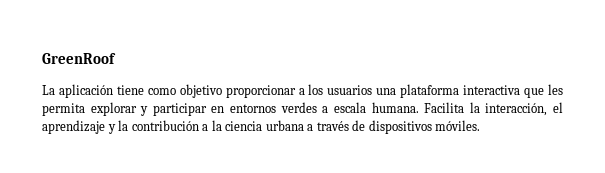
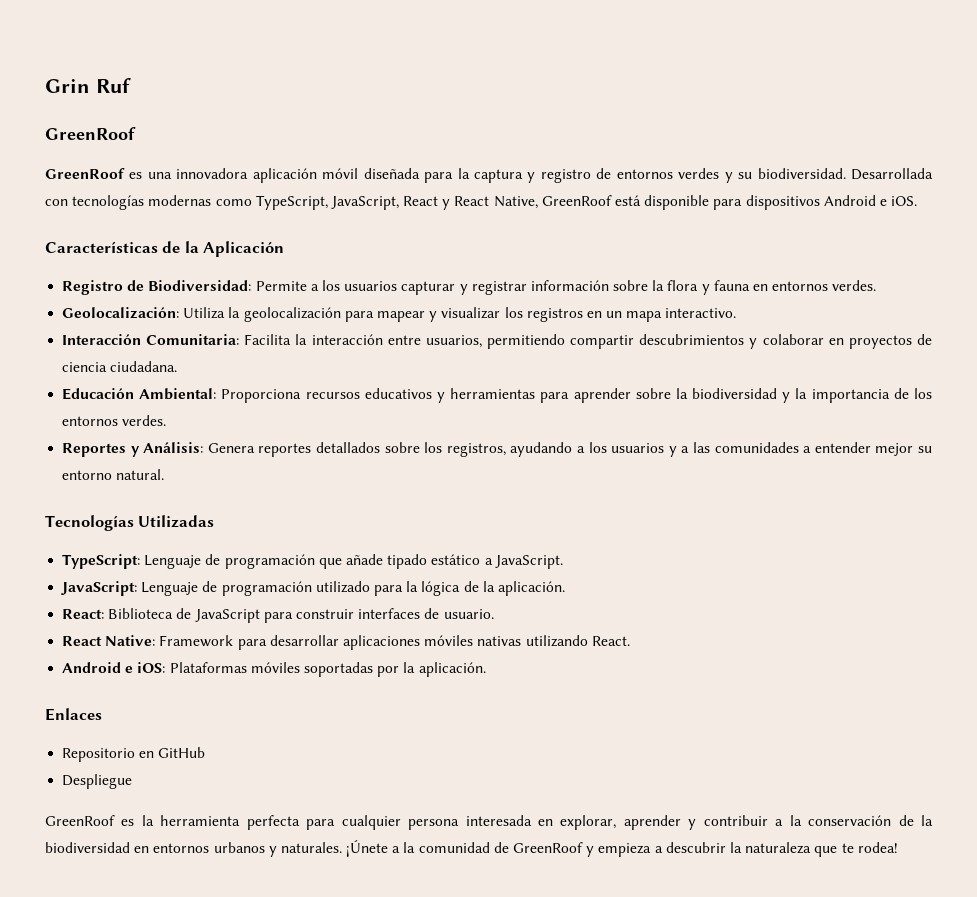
+ Grin Ruf
- La aplicación tiene como objetivo proporcionar a los usuarios una plataforma interactiva que les permita explorar y participar en entornos verdes a escala humana. Facilita la interacción, el aprendizaje y la contribución a la ciencia urbana a través de dispositivos móviles.
+ GreenRoof es una innovadora aplicación móvil diseñada para la captura y registro de entornos verdes y su biodiversidad. Desarrollada con tecnologías modernas como TypeScript, JavaScript, React y React Native, GreenRoof está disponible para dispositivos Android e iOS.
+ Características de la Aplicación
+ Registro de Biodiversidad: Permite a los usuarios capturar y registrar información sobre la flora y fauna en entornos verdes.
+ Geolocalización: Utiliza la geolocalización para mapear y visualizar los registros en un mapa interactivo.
+ Interacción Comunitaria: Facilita la interacción entre usuarios, permitiendo compartir descubrimientos y colaborar en proyectos de ciencia ciudadana.
+ Educación Ambiental: Proporciona recursos educativos y herramientas para aprender sobre la biodiversidad y la importancia de los entornos verdes.
+ Reportes y Análisis: Genera reportes detallados sobre los registros, ayudando a los usuarios y a las comunidades a entender mejor su entorno natural.
+ Tecnologías Utilizadas
+ TypeScript: Lenguaje de programación que añade tipado estático a JavaScript.
+ JavaScript: Lenguaje de programación utilizado para la lógica de la aplicación.
+ React: Biblioteca de JavaScript para construir interfaces de usuario.
+ React Native: Framework para desarrollar aplicaciones móviles nativas utilizando React.
+ Android e iOS: Plataformas móviles soportadas por la aplicación.
+ Enlaces
+ Repositorio en GitHub
+ Despliegue
+ GreenRoof es la herramienta perfecta para cualquier persona interesada en explorar, aprender y contribuir a la conservación de la biodiversidad en entornos urbanos y naturales. ¡Únete a la comunidad de GreenRoof y empieza a descubrir la naturaleza que te rodea!

